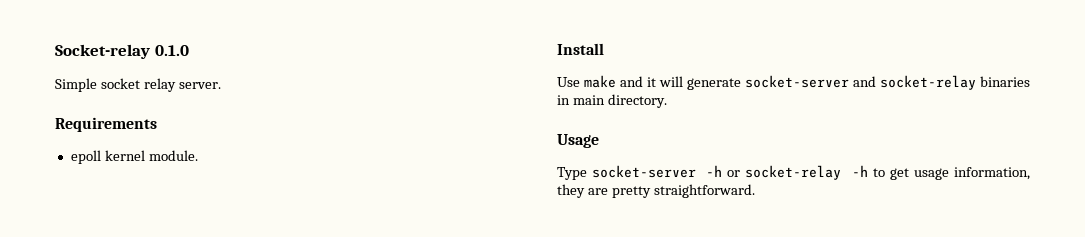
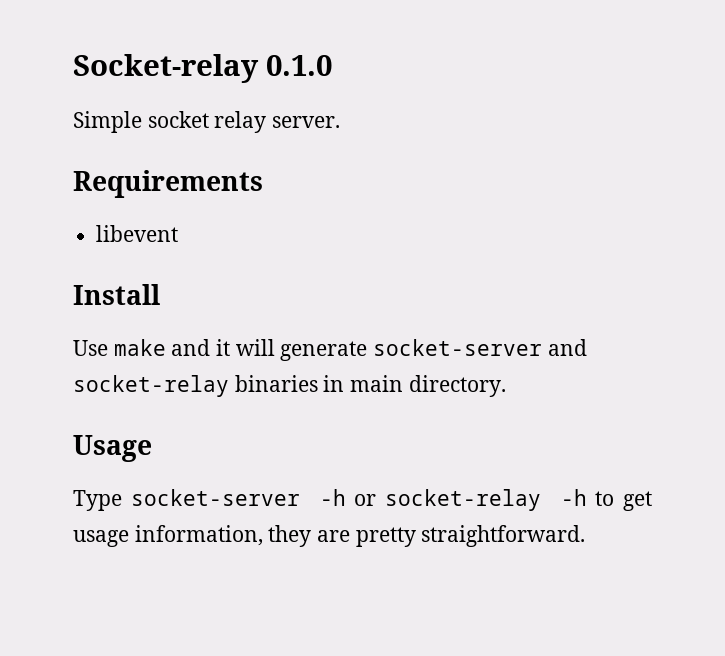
- epoll kernel module.
+ libevent

